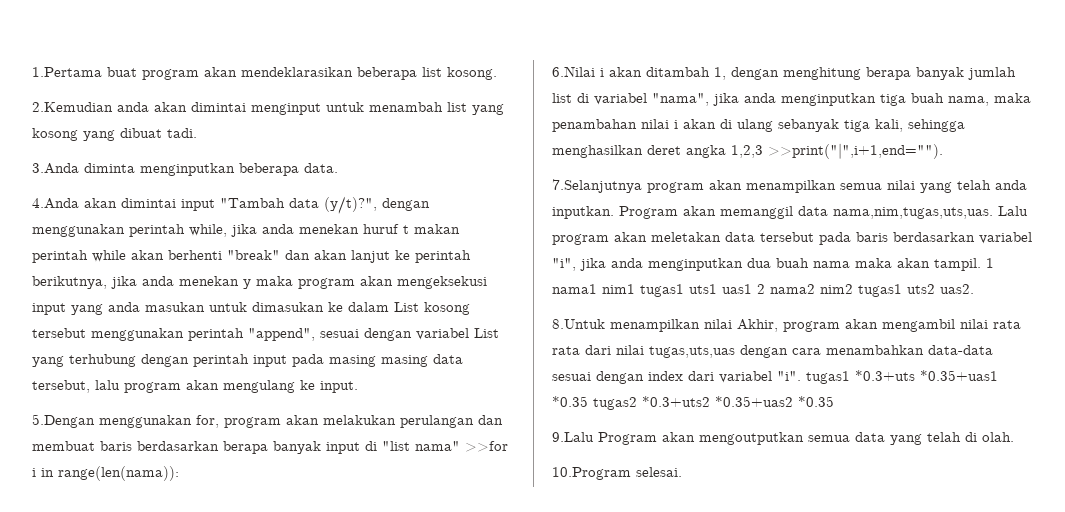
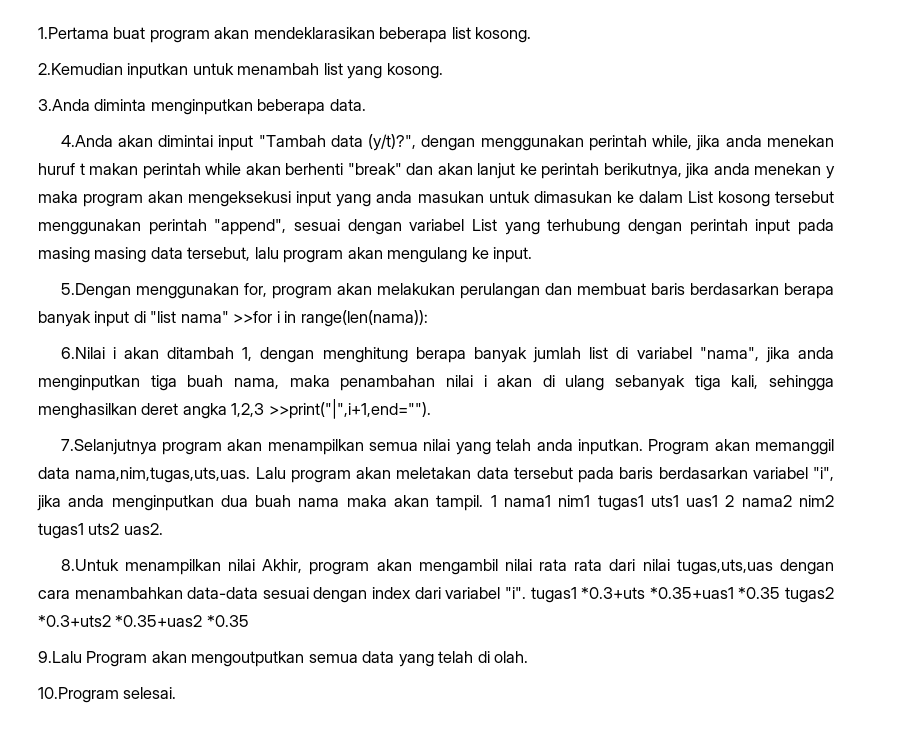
- 2.Kemudian anda akan dimintai menginput untuk menambah list yang kosong yang dibuat tadi.
+ 2.Kemudian inputkan untuk menambah list yang kosong.

